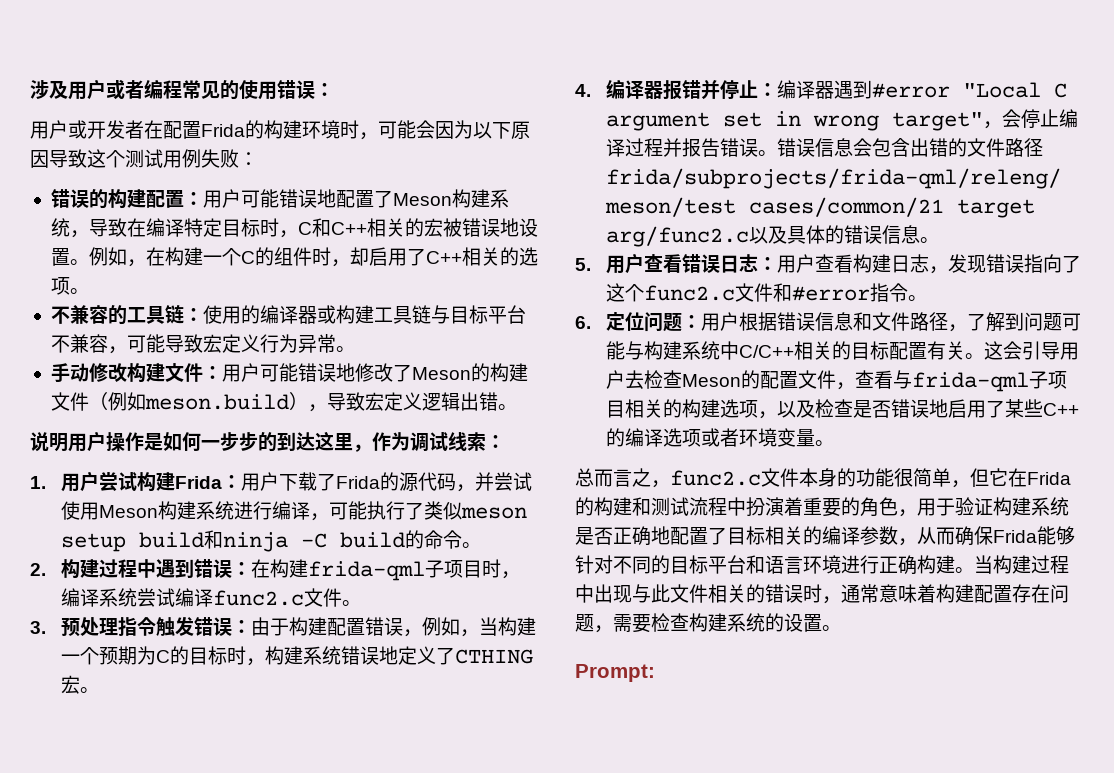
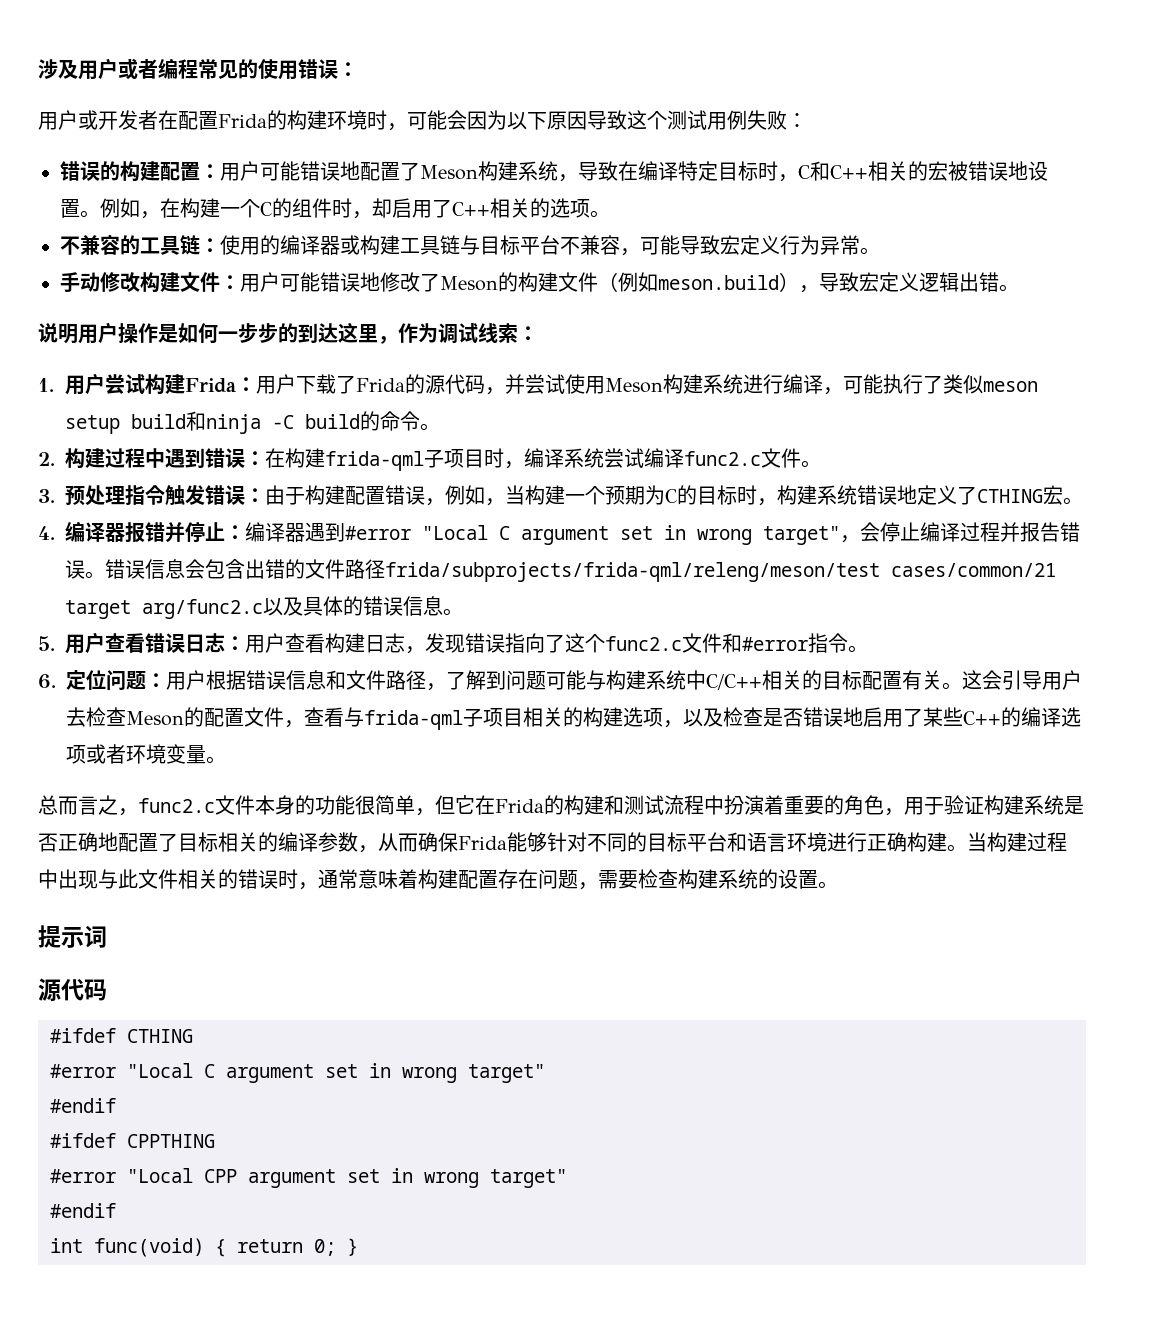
- Prompt:
+ 提示词
+ 源代码
+ #ifdef CTHING
+ #error "Local C argument set in wrong target"
+ #endif
+ #ifdef CPPTHING
+ #error "Local CPP argument set in wrong target"
+ #endif
+ int func(void) { return 0; }

